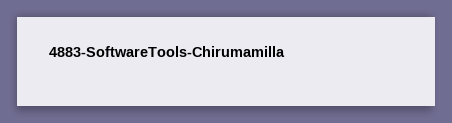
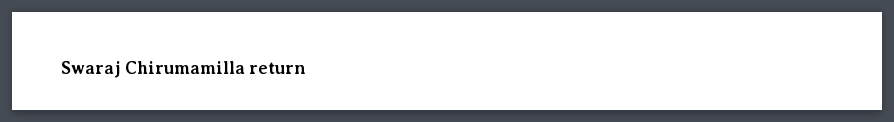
- 4883-SoftwareTools-Chirumamilla
+ Swaraj Chirumamilla return

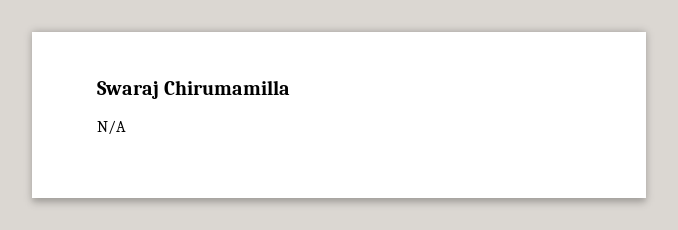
- Swaraj Chirumamilla return
+ Swaraj Chirumamilla
+ N/A

